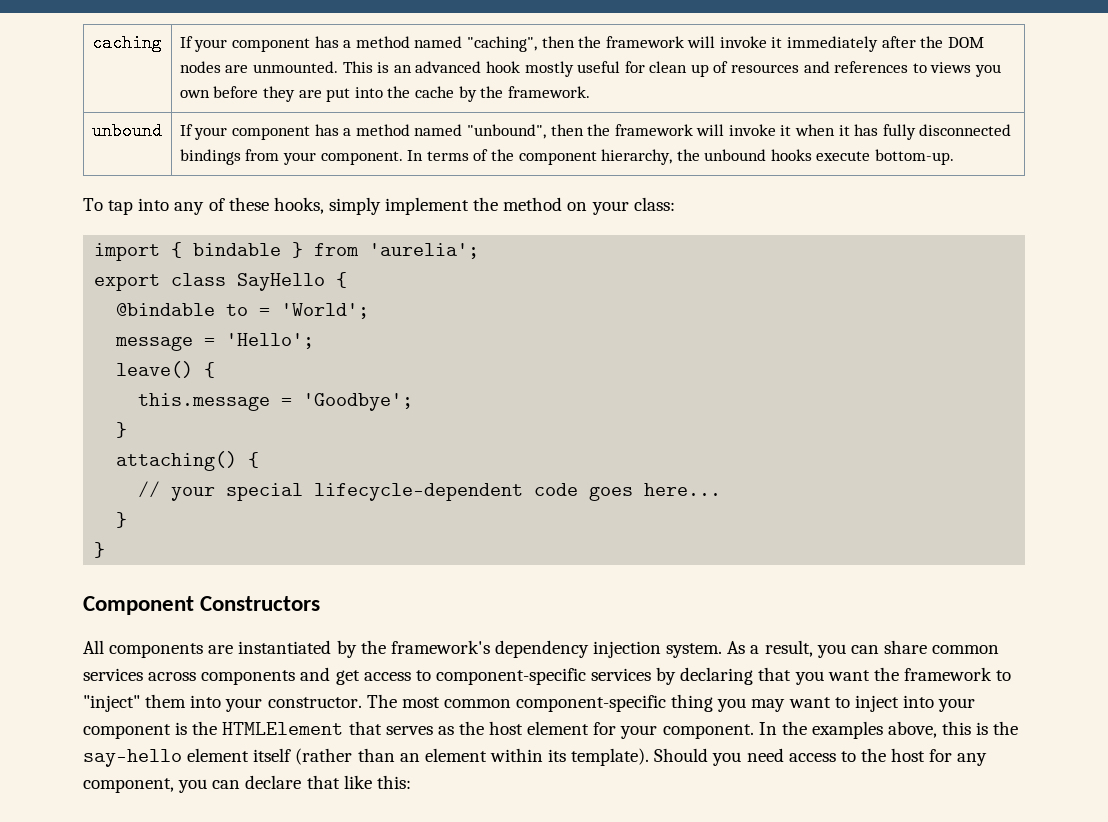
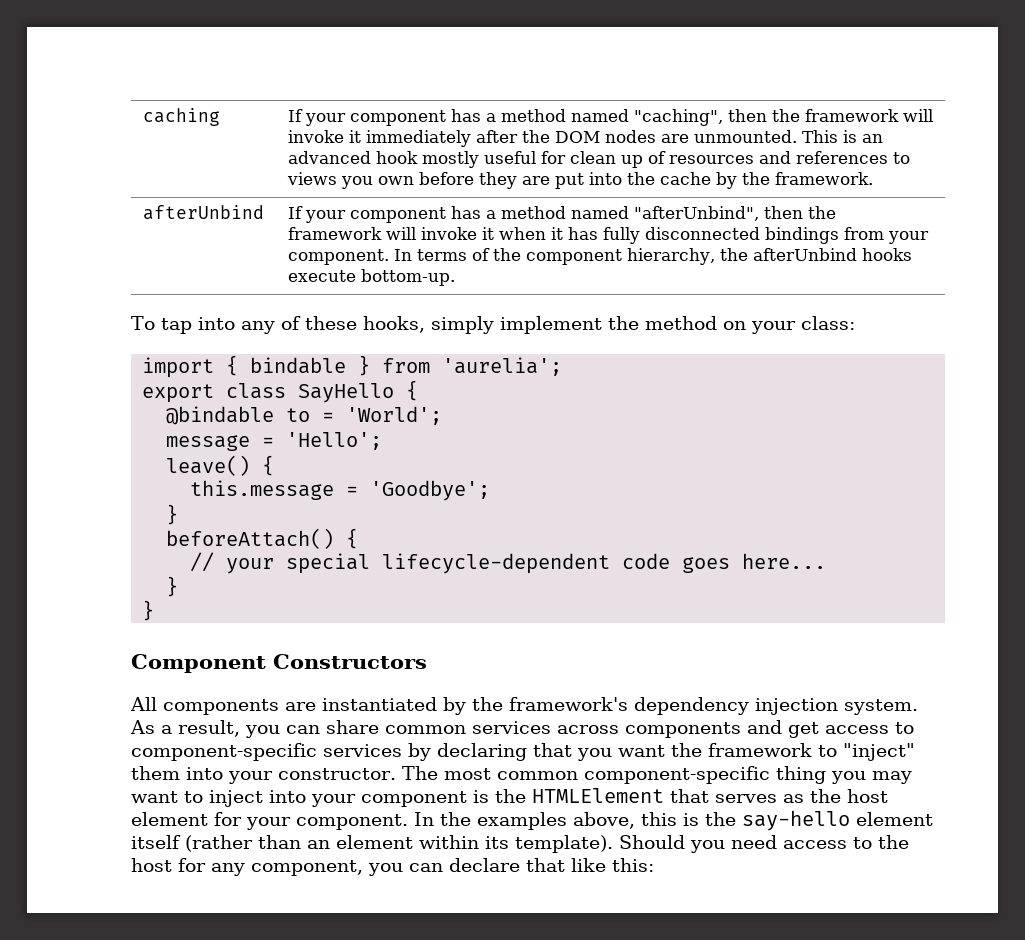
- unbound | If your component has a method named "unbound", then the framework will invoke it when it has fully disconnected bindings from your component. In terms of the component hierarchy, the unbound hooks execute bottom-up.
+ afterUnbind | If your component has a method named "afterUnbind", then the framework will invoke it when it has fully disconnected bindings from your component. In terms of the component hierarchy, the afterUnbind hooks execute bottom-up.
- attaching() {
+ beforeAttach() {

